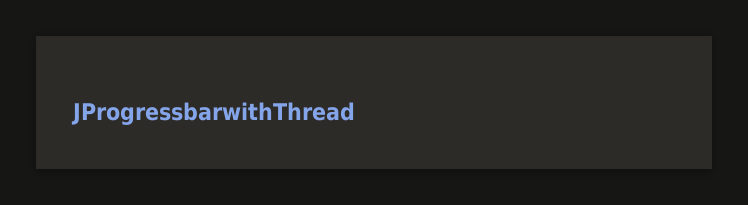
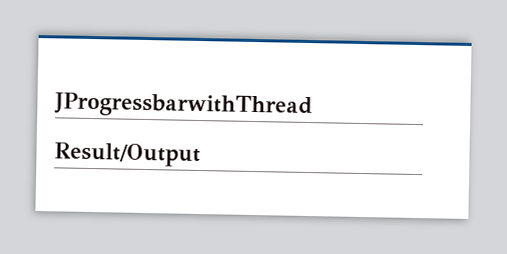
+ Result/Output

